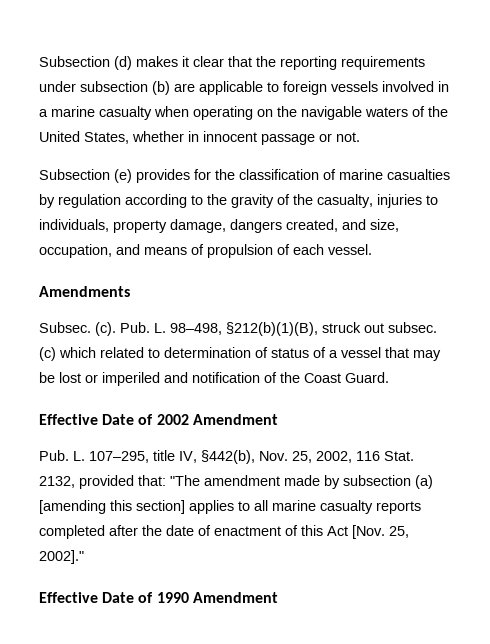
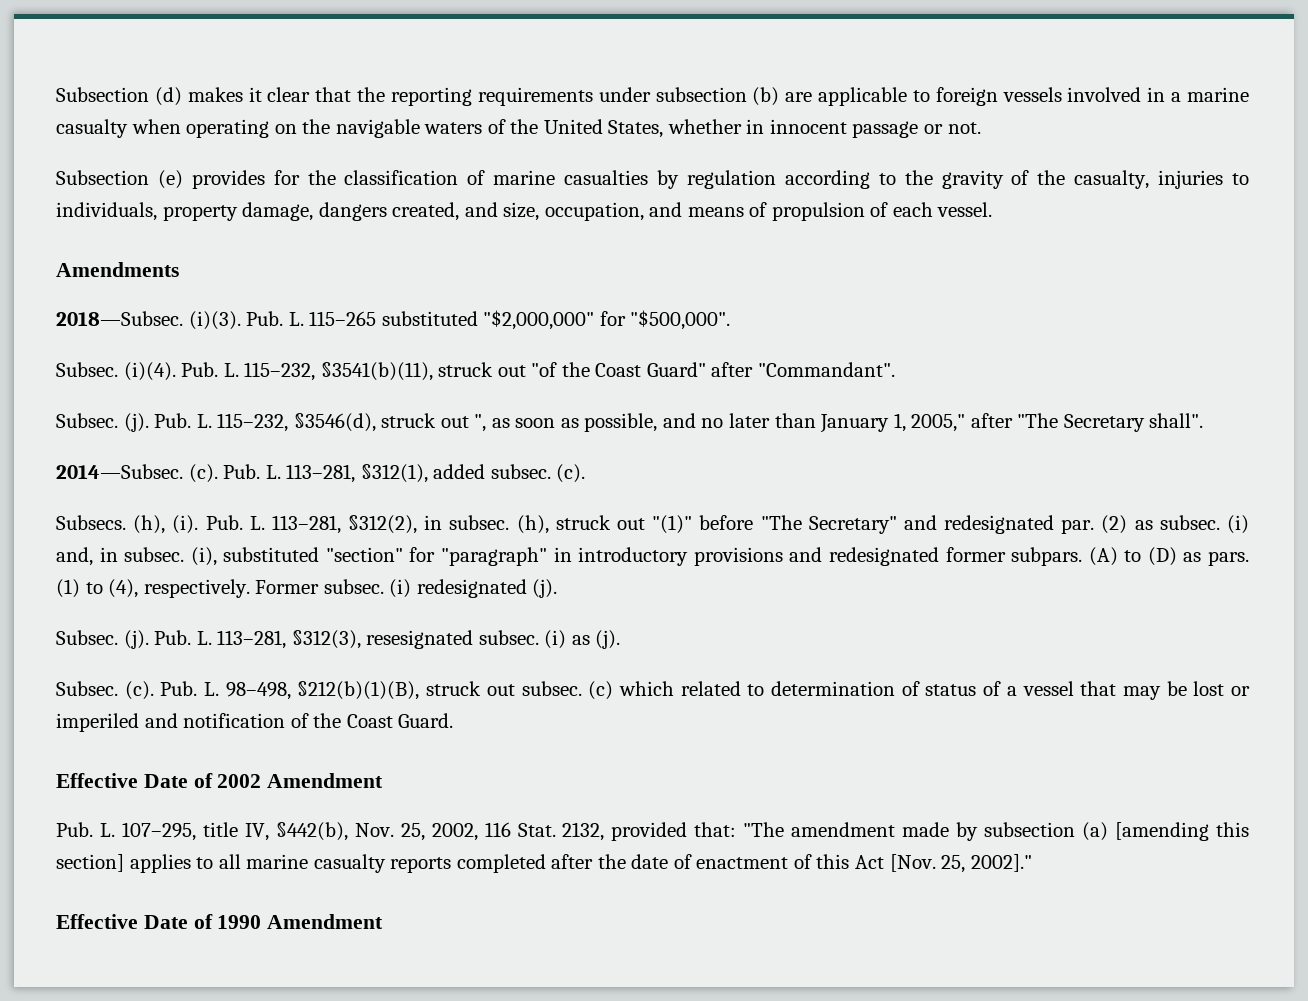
+ 2018—Subsec. (i)(3). Pub. L. 115–265 substituted "$2,000,000" for "$500,000".
+ Subsec. (i)(4). Pub. L. 115–232, §3541(b)(11), struck out "of the Coast Guard" after "Commandant".
+ Subsec. (j). Pub. L. 115–232, §3546(d), struck out ", as soon as possible, and no later than January 1, 2005," after "The Secretary shall".
+ 2014—Subsec. (c). Pub. L. 113–281, §312(1), added subsec. (c).
+ Subsecs. (h), (i). Pub. L. 113–281, §312(2), in subsec. (h), struck out "(1)" before "The Secretary" and redesignated par. (2) as subsec. (i) and, in subsec. (i), substituted "section" for "paragraph" in introductory provisions and redesignated former subpars. (A) to (D) as pars. (1) to (4), respectively. Former subsec. (i) redesignated (j).
+ Subsec. (j). Pub. L. 113–281, §312(3), resesignated subsec. (i) as (j).

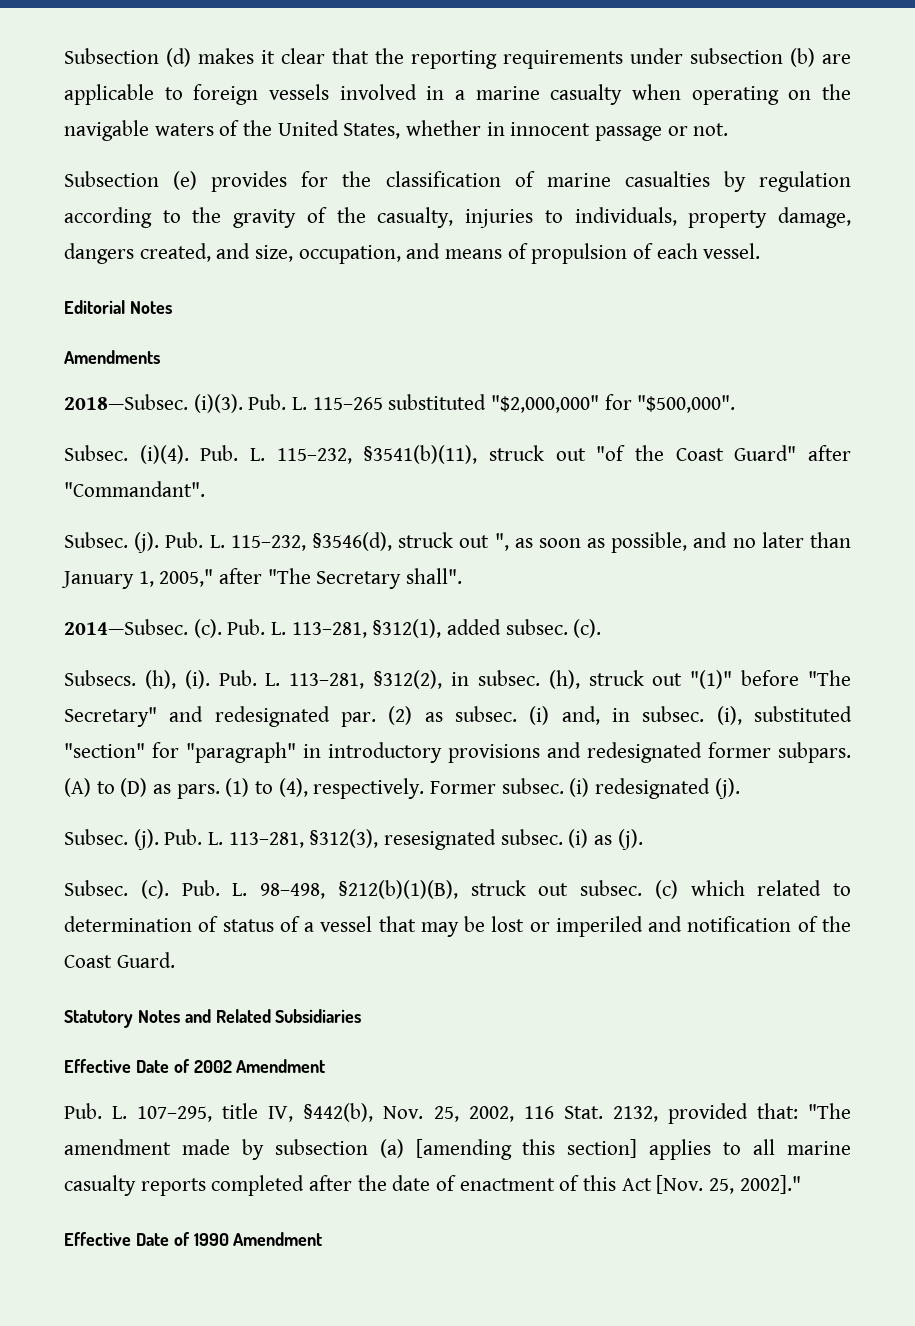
+ Editorial Notes
+ Statutory Notes and Related Subsidiaries

